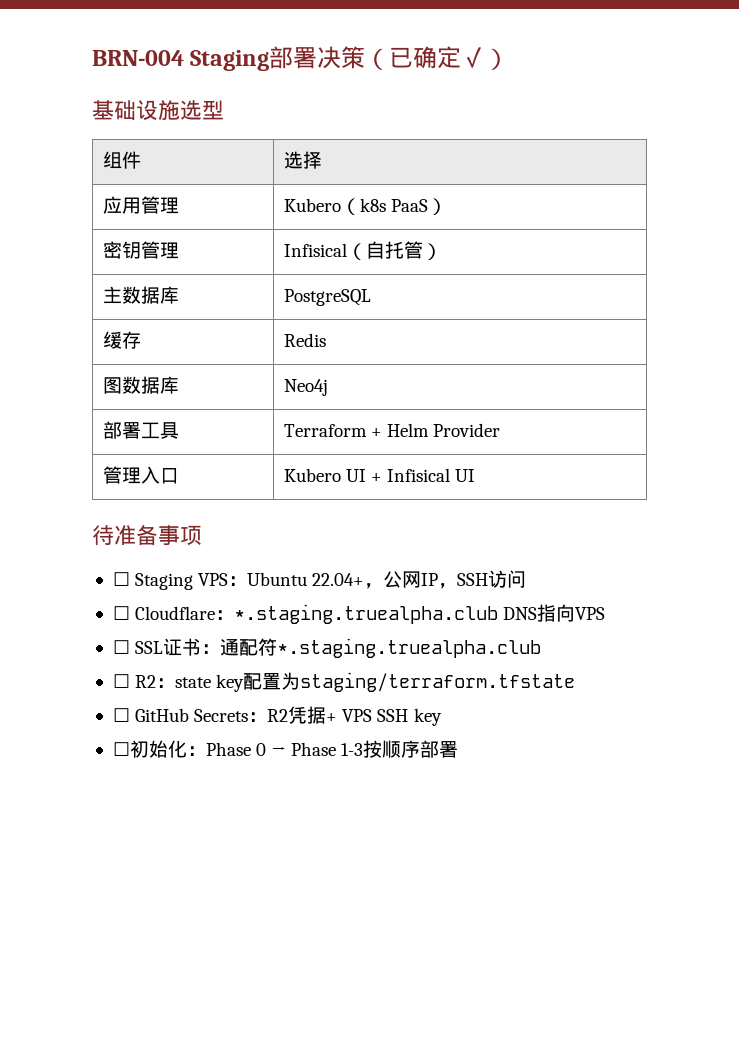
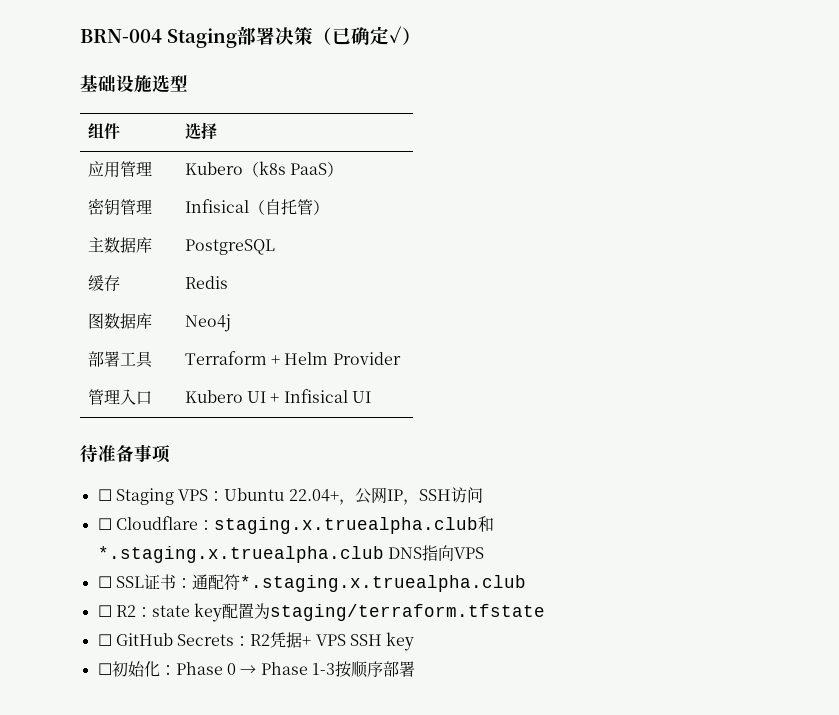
- ☐ Cloudflare：*.staging.truealpha.club DNS指向VPS
+ ☐ Cloudflare：staging.x.truealpha.club和*.staging.x.truealpha.club DNS指向VPS
- ☐ SSL证书：通配符*.staging.truealpha.club
+ ☐ SSL证书：通配符*.staging.x.truealpha.club

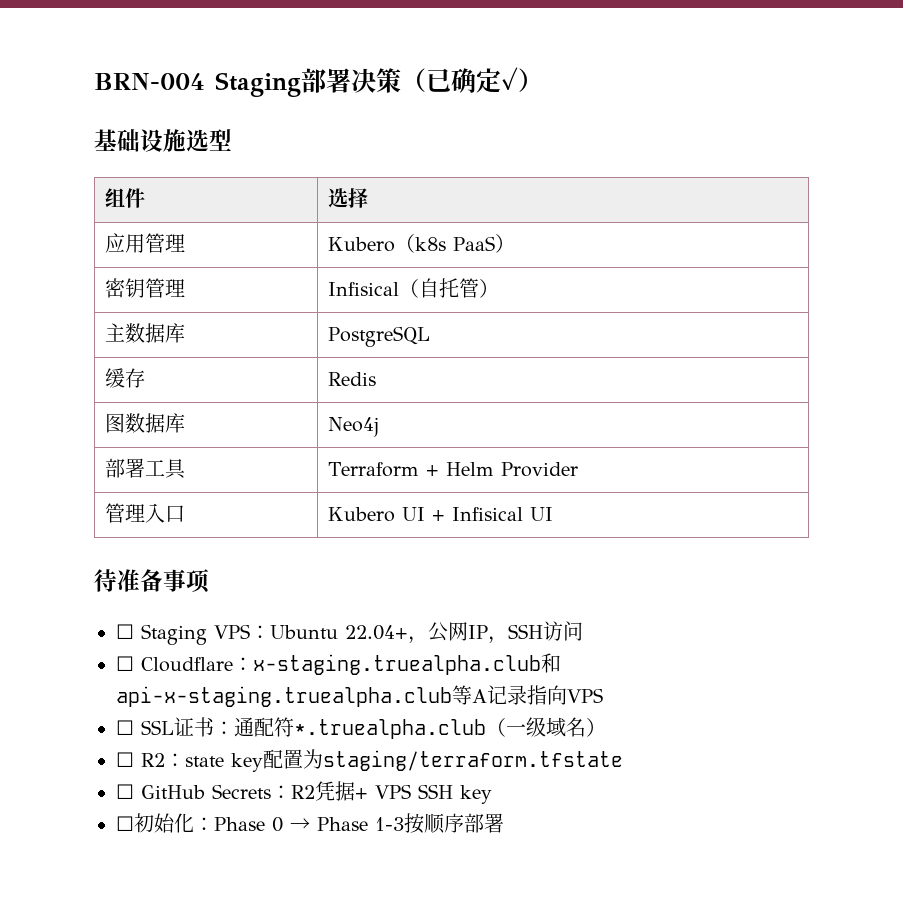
- ☐ Cloudflare：staging.x.truealpha.club和*.staging.x.truealpha.club DNS指向VPS
+ ☐ Cloudflare：x-staging.truealpha.club和api-x-staging.truealpha.club等A记录指向VPS
- ☐ SSL证书：通配符*.staging.x.truealpha.club
+ ☐ SSL证书：通配符*.truealpha.club（一级域名）

